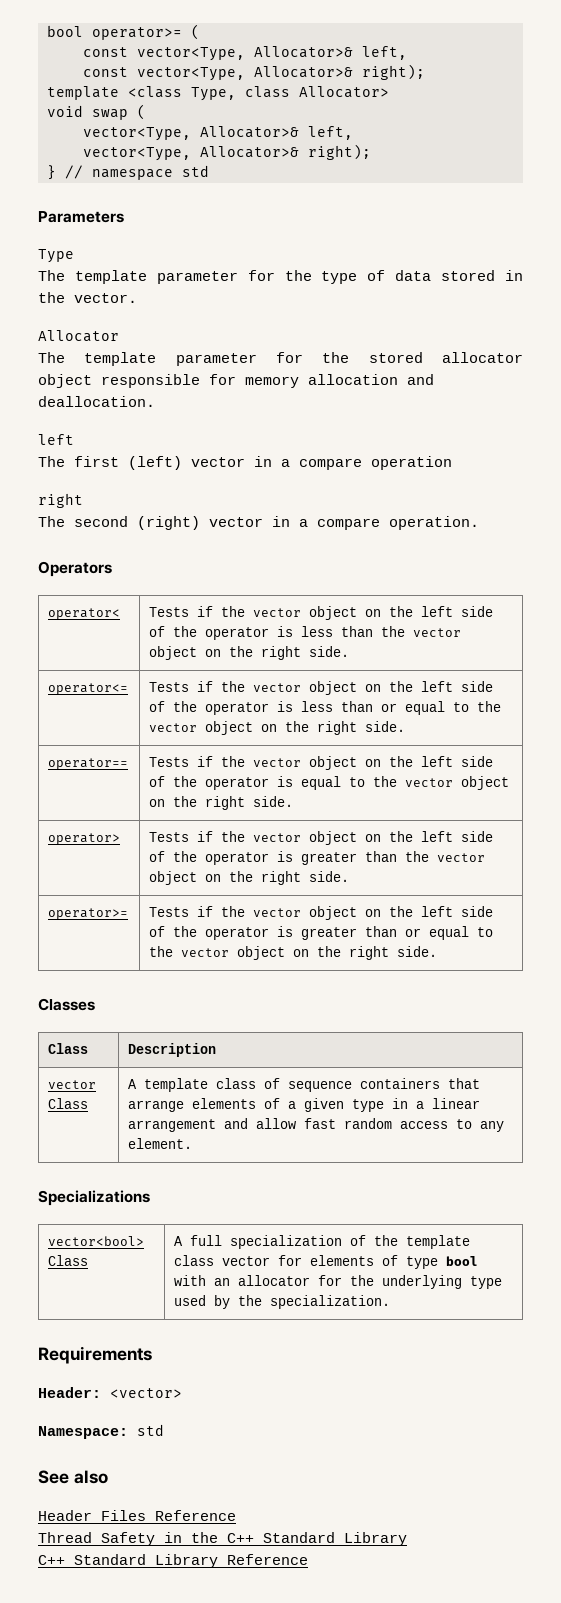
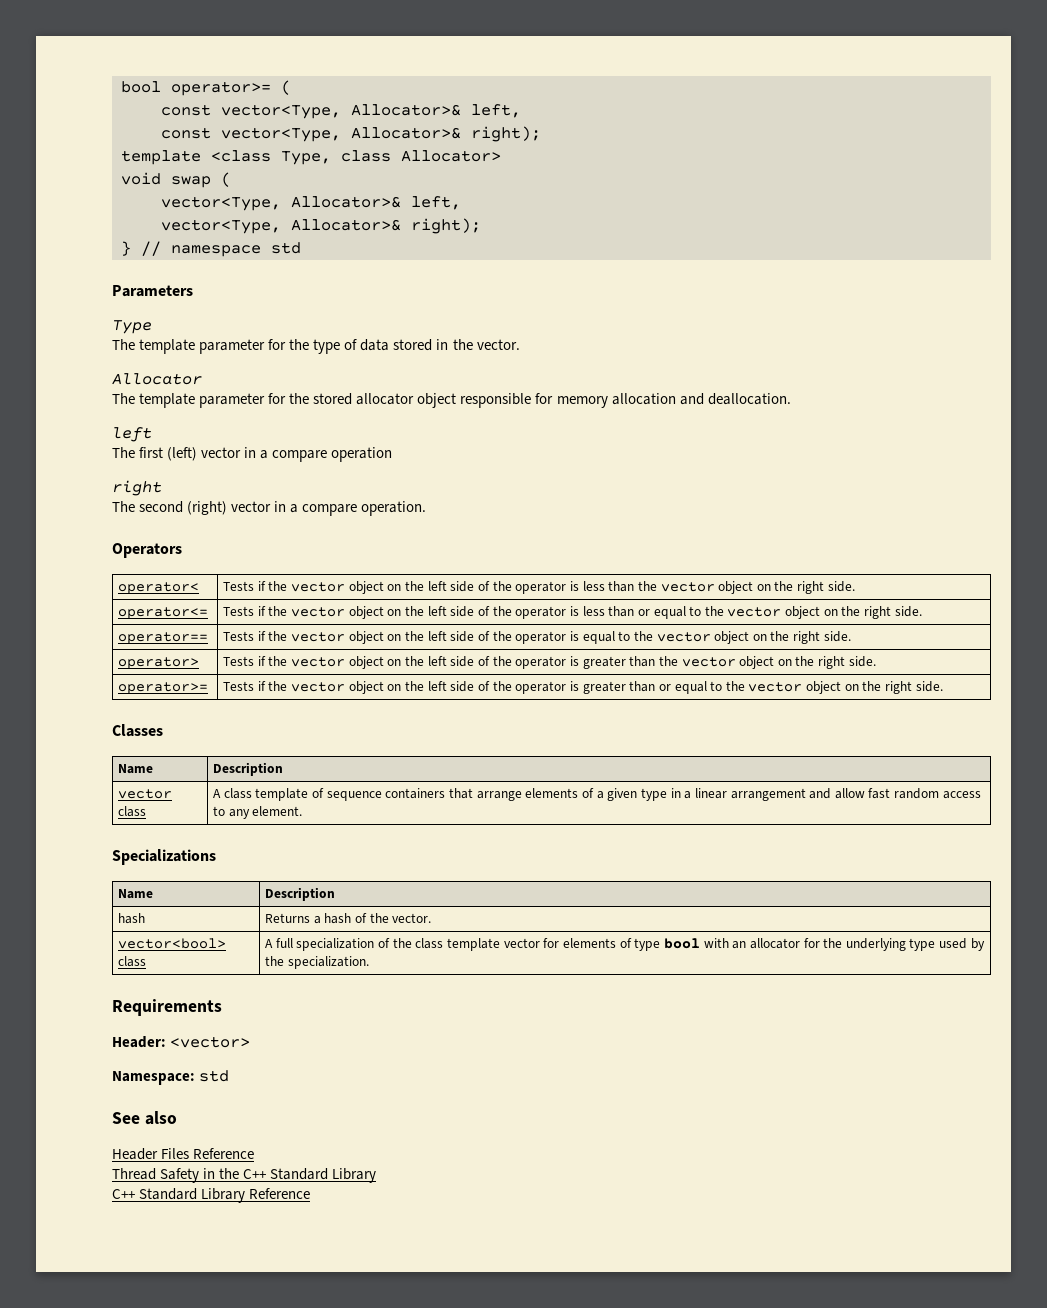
  Classes
- Class | Description
+ Name | Description
- vector Class | A template class of sequence containers that arrange elements of a given type in a linear arrangement and allow fast random access to any element.
+ vector class | A class template of sequence containers that arrange elements of a given type in a linear arrangement and allow fast random access to any element.
  Specializations
+ Name | Description
+ hash | Returns a hash of the vector.
- vector<bool> Class | A full specialization of the template class vector for elements of type bool with an allocator for the underlying type used by the specialization.
+ vector<bool> class | A full specialization of the class template vector for elements of type bool with an allocator for the underlying type used by the specialization.

